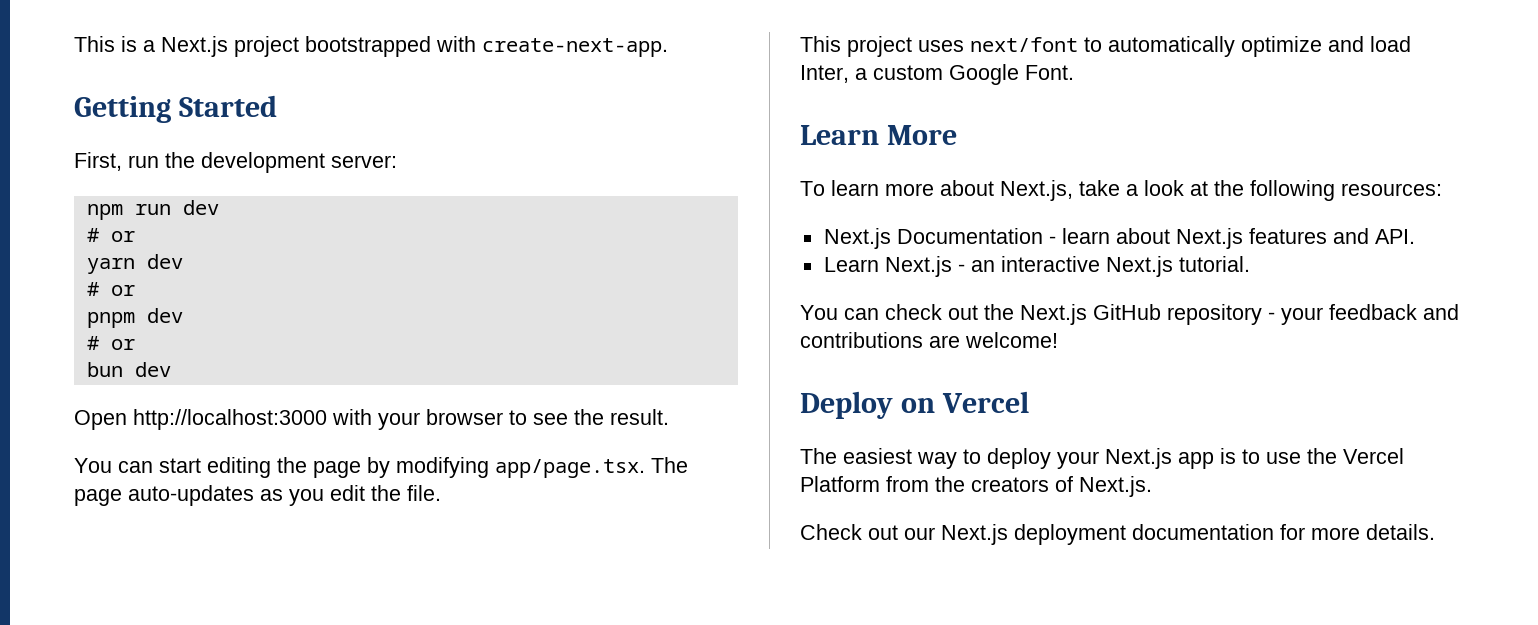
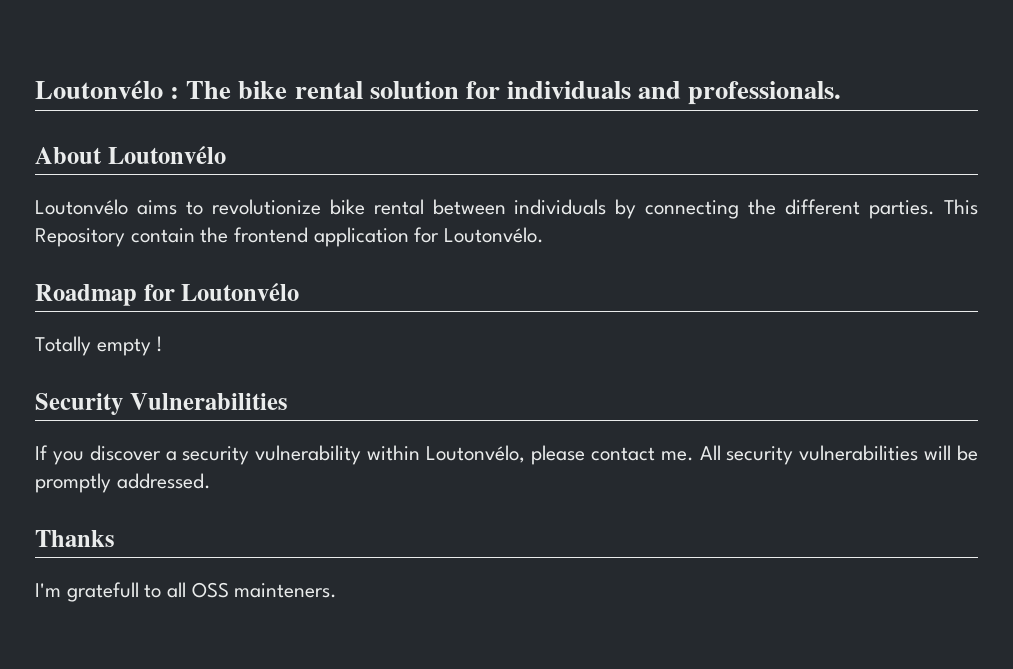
- This is a Next.js project bootstrapped with create-next-app.
- Getting Started
- First, run the development server:
- npm run dev
- # or
- yarn dev
- # or
- pnpm dev
- # or
- bun dev
- Open http://localhost:3000 with your browser to see the result.
- You can start editing the page by modifying app/page.tsx. The page auto-updates as you edit the file.
- This project uses next/font to automatically optimize and load Inter, a custom Google Font.
- Learn More
- To learn more about Next.js, take a look at the following resources:
- Next.js Documentation - learn about Next.js features and API.
- Learn Next.js - an interactive Next.js tutorial.
- You can check out the Next.js GitHub repository - your feedback and contributions are welcome!
- Deploy on Vercel
- The easiest way to deploy your Next.js app is to use the Vercel Platform from the creators of Next.js.
- Check out our Next.js deployment documentation for more details.
+ Loutonvélo : The bike rental solution for individuals and professionals.
+ About Loutonvélo
+ Loutonvélo aims to revolutionize bike rental between individuals by connecting the different parties. This Repository contain the frontend application for Loutonvélo.
+ Roadmap for Loutonvélo
+ Totally empty !
+ Security Vulnerabilities
+ If you discover a security vulnerability within Loutonvélo, please contact me. All security vulnerabilities will be promptly addressed.
+ Thanks
+ I'm gratefull to all OSS mainteners.

